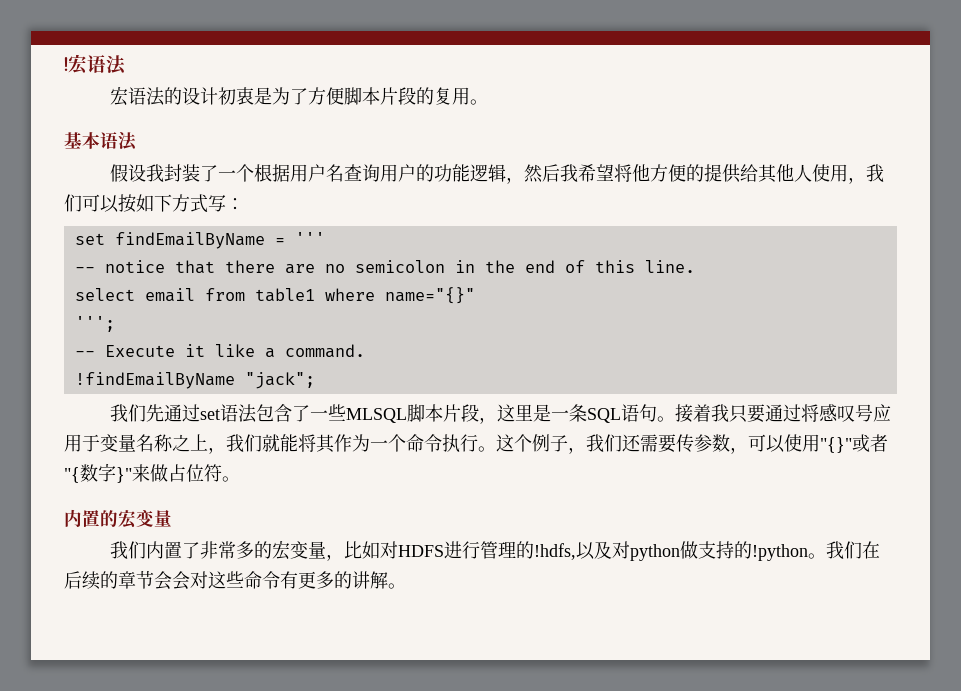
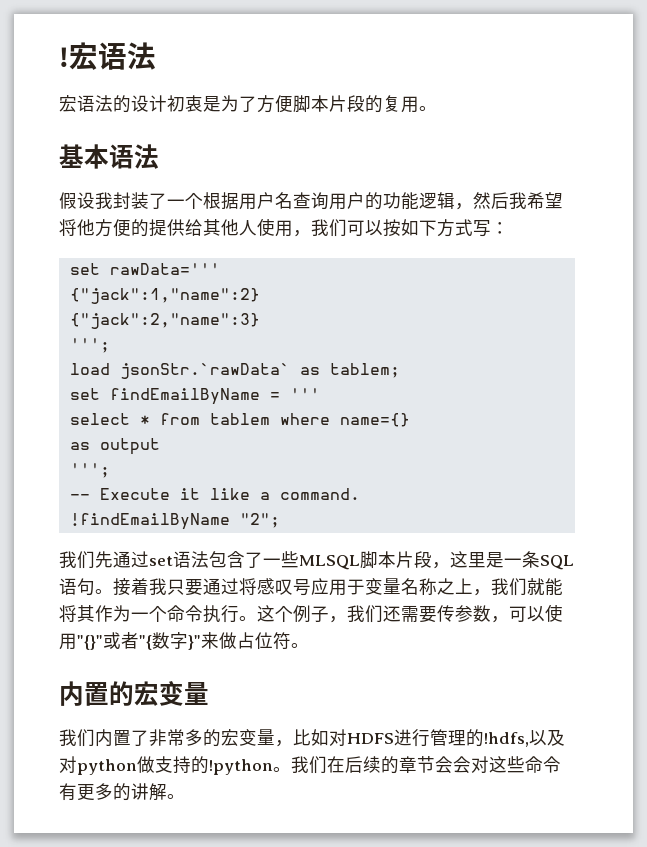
+ set rawData='''
+ {"jack":1,"name":2}
+ {"jack":2,"name":3}
+ ''';
+ load jsonStr.`rawData` as tablem;
  set findEmailByName = '''
- -- notice that there are no semicolon in the end of this line.
- select email from table1 where name="{}"
+ select * from tablem where name={}
+ as output
- !findEmailByName "jack";
+ !findEmailByName "2";

